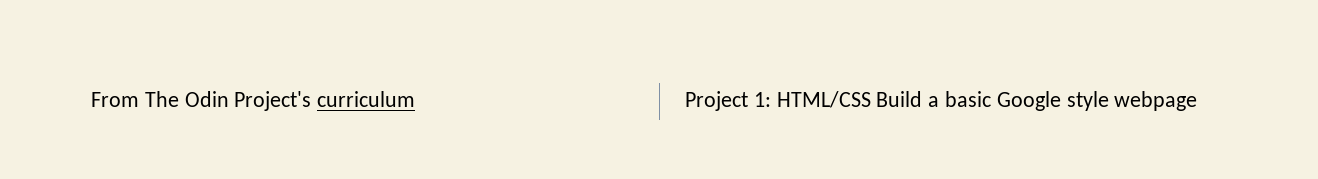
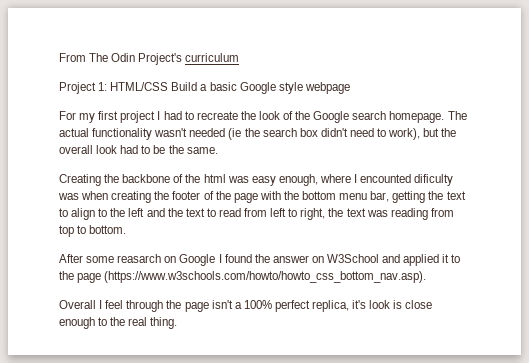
+ For my first project I had to recreate the look of the Google search homepage. The actual functionality wasn't needed (ie the search box didn't need to work), but the overall look had to be the same.
+ Creating the backbone of the html was easy enough, where I encounted dificulty was when creating the footer of the page with the bottom menu bar, getting the text to align to the left and the text to read from left to right, the text was reading from top to bottom.
+ After some reasarch on Google I found the answer on W3School and applied it to the page (https://www.w3schools.com/howto/howto_css_bottom_nav.asp).
+ Overall I feel through the page isn't a 100% perfect replica, it's look is close enough to the real thing.

